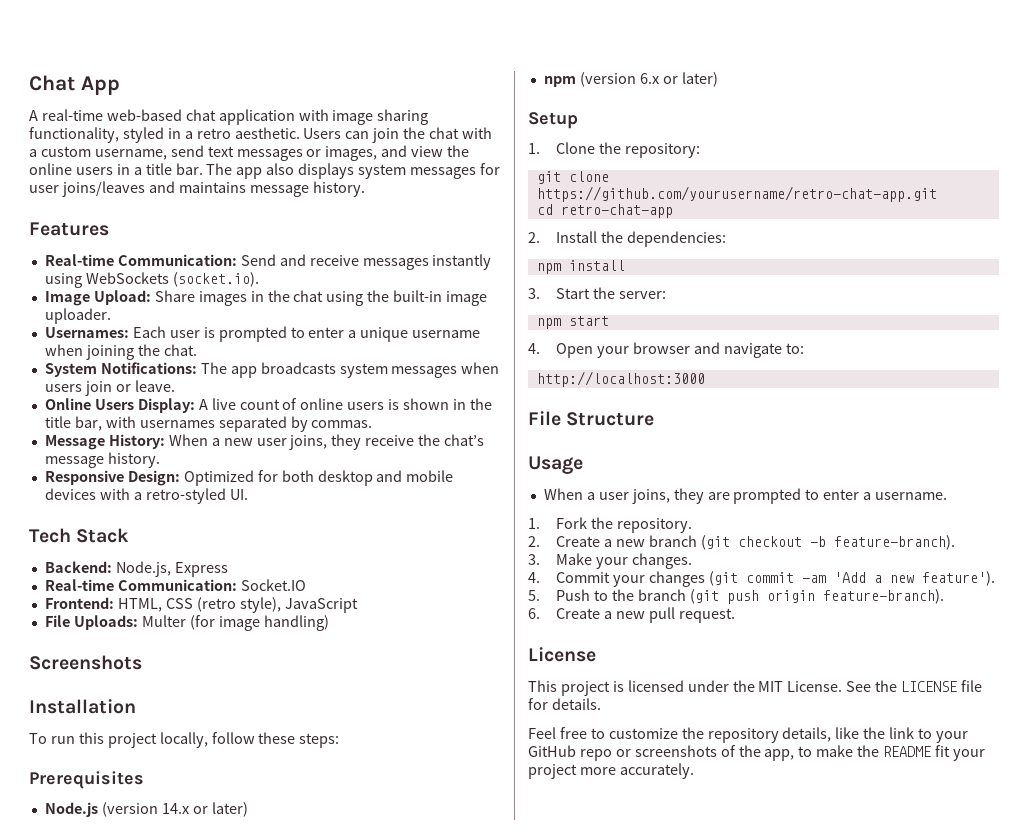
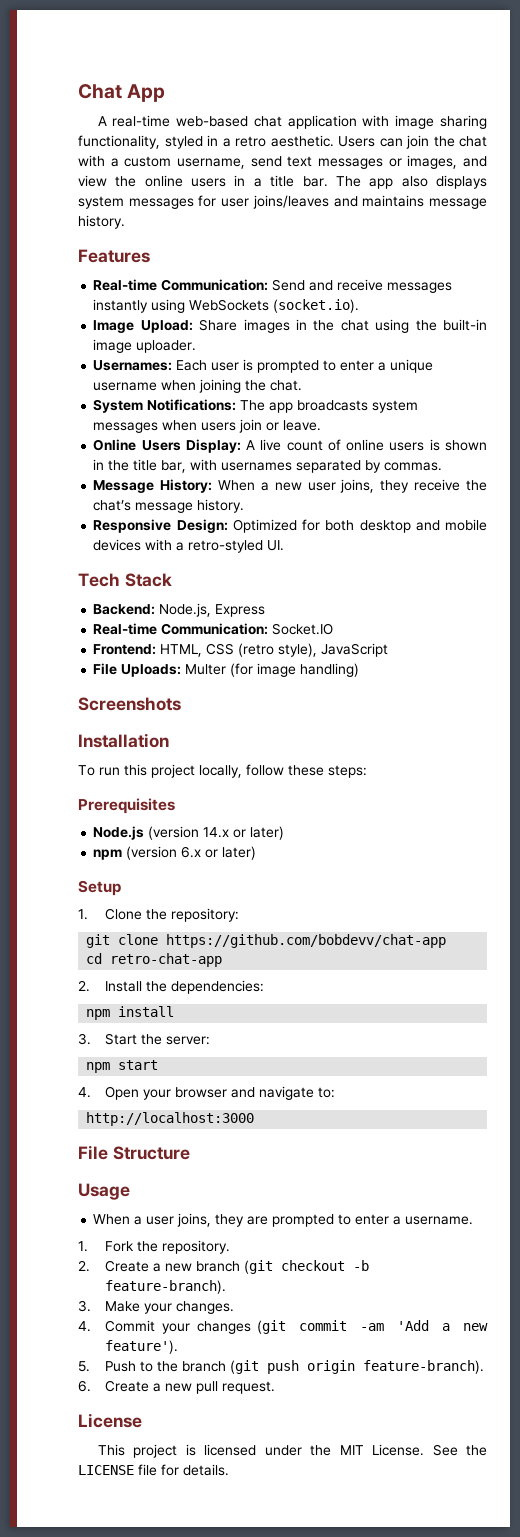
- git clone https://github.com/yourusername/retro-chat-app.git
+ git clone https://github.com/bobdevv/chat-app
- Feel free to customize the repository details, like the link to your GitHub repo or screenshots of the app, to make the README fit your project more accurately.

